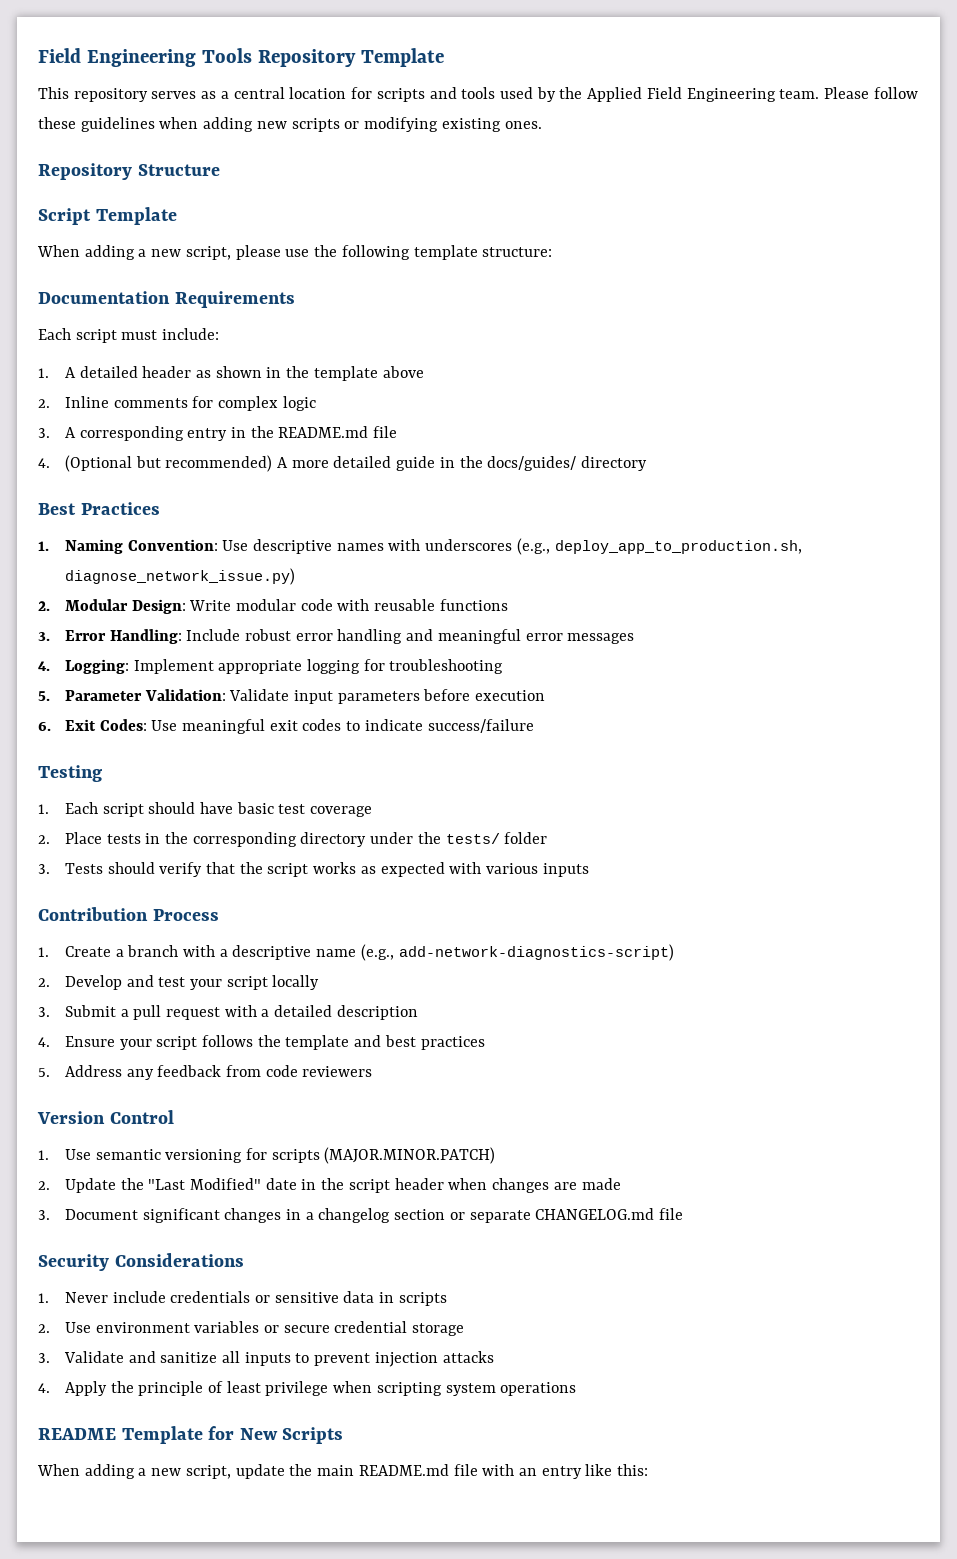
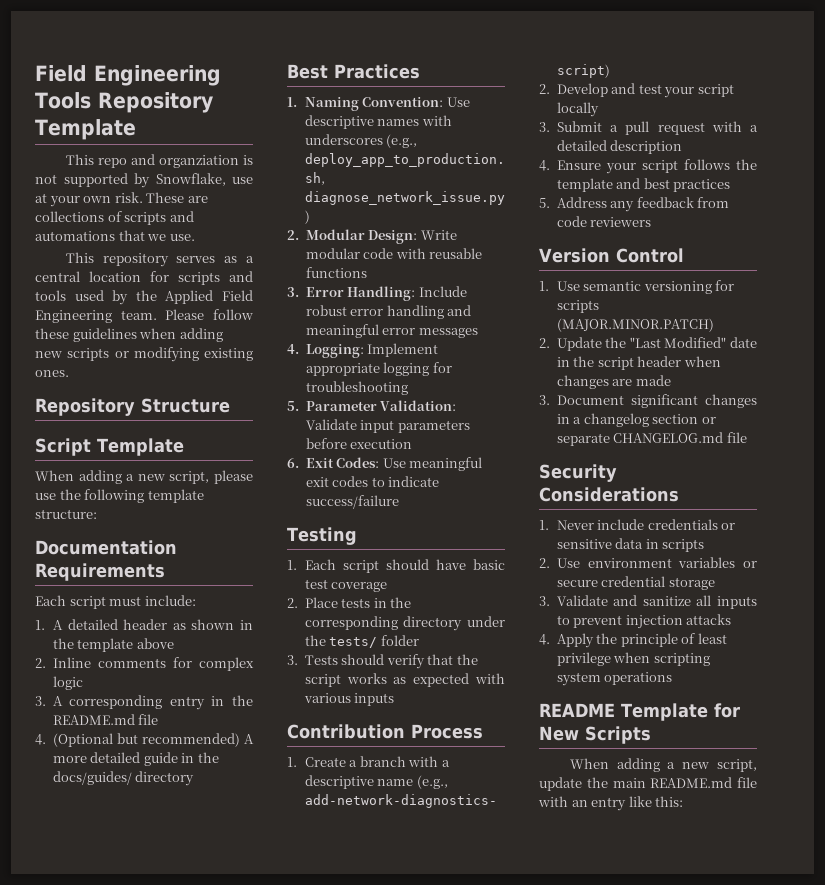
+ This repo and organziation is not supported by Snowflake, use at your own risk. These are collections of scripts and automations that we use.

